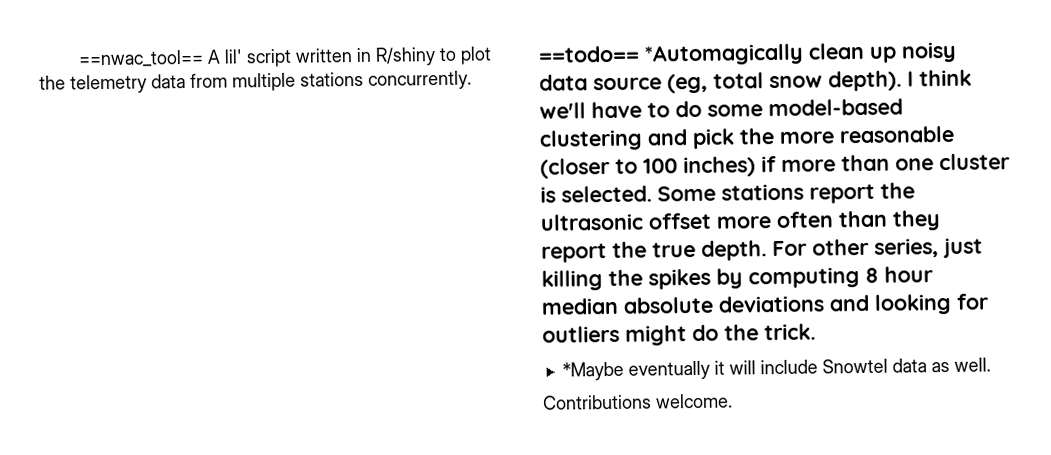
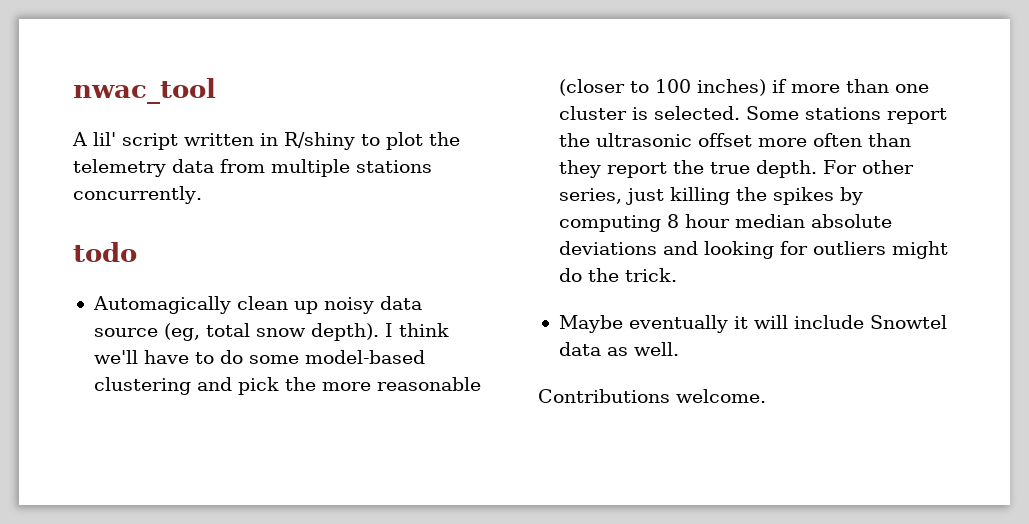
- ==nwac_tool== A lil' script written in R/shiny to plot the telemetry data from multiple stations concurrently.
+ nwac_tool
+ A lil' script written in R/shiny to plot the telemetry data from multiple stations concurrently.
- ==todo== *Automagically clean up noisy data source (eg, total snow depth).
+ todo
+ Automagically clean up noisy data source (eg, total snow depth).
- *Maybe eventually it will include Snowtel data as well.
+ Maybe eventually it will include Snowtel data as well.

